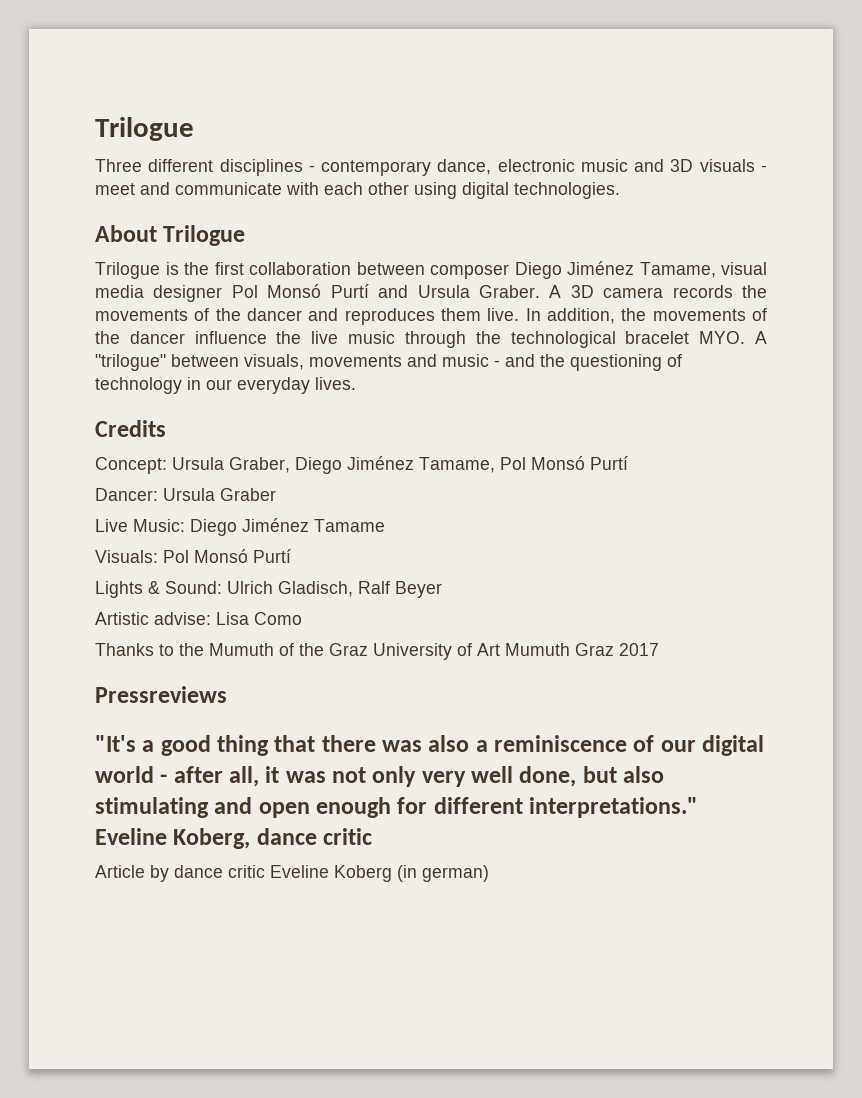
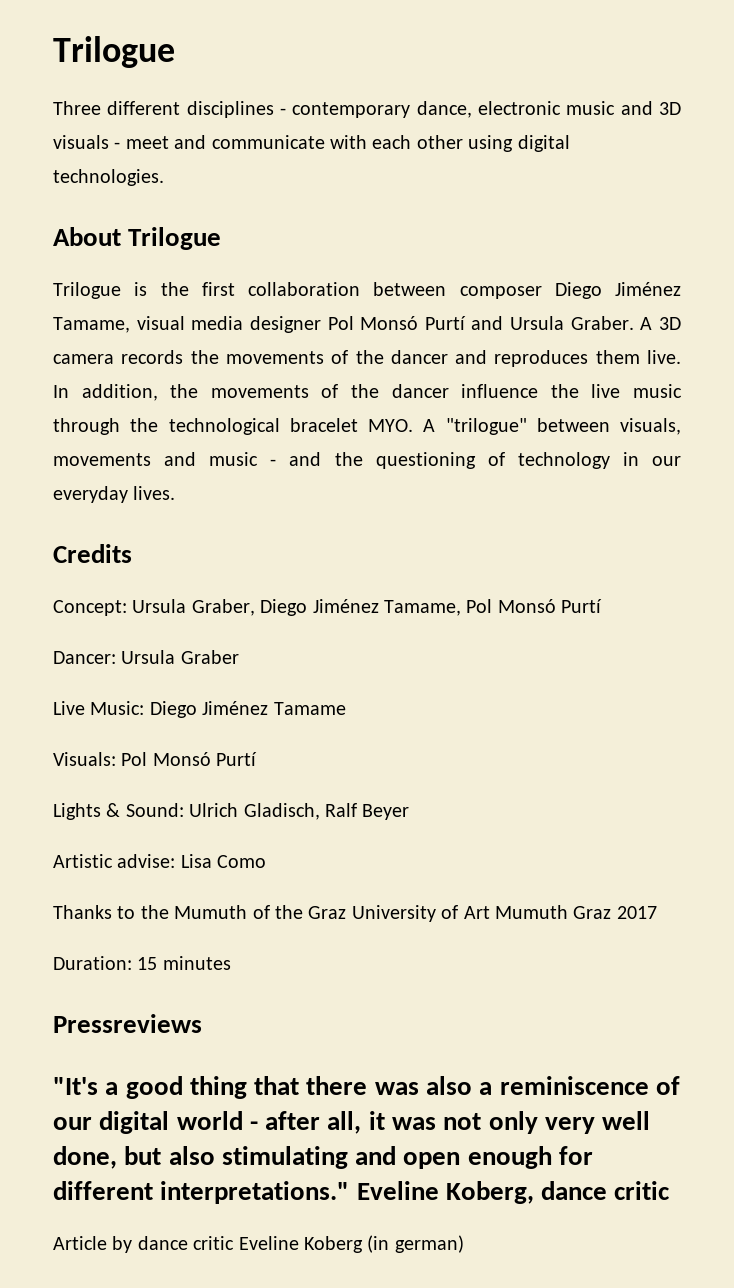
+ Duration: 15 minutes

